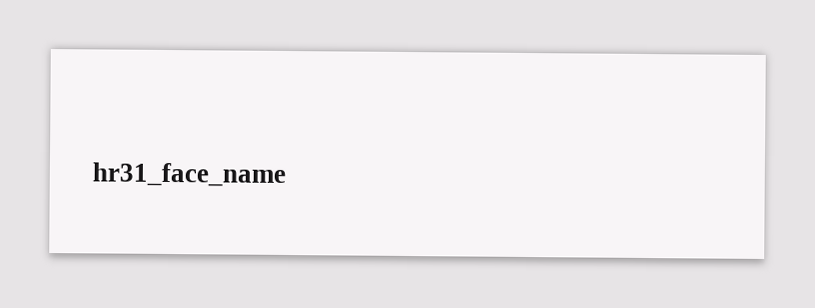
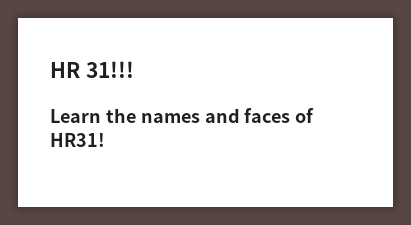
- hr31_face_name
+ HR 31!!!
+ Learn the names and faces of HR31!

